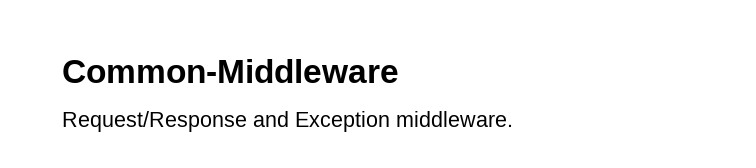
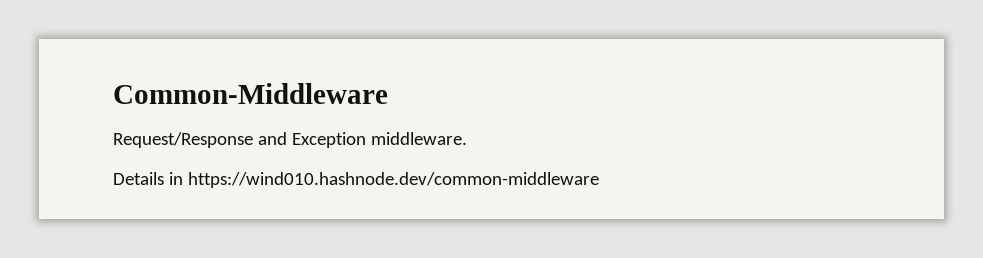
+ Details in https://wind010.hashnode.dev/common-middleware

